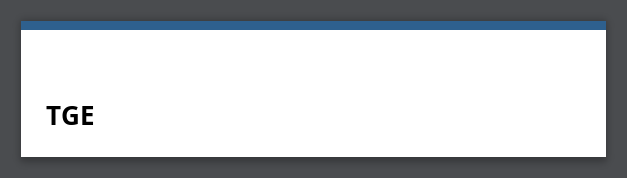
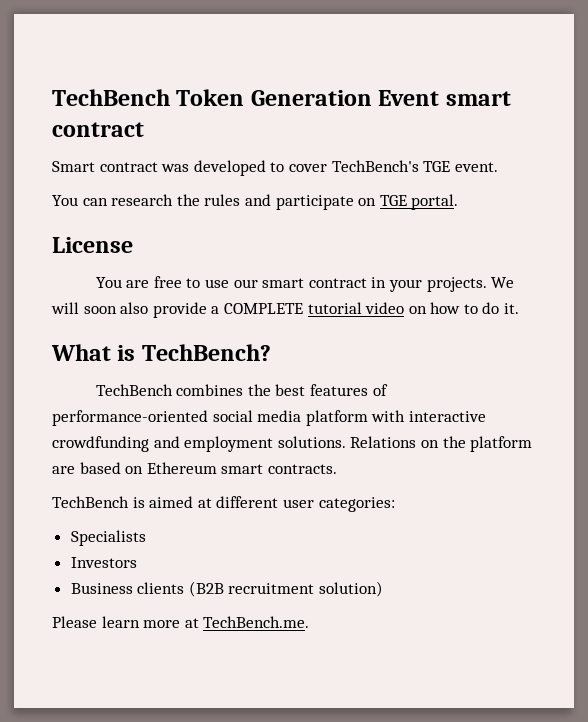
- TGE
+ TechBench Token Generation Event smart contract
+ Smart contract was developed to cover TechBench's TGE event.
+ You can research the rules and participate on TGE portal.
+ License
+ You are free to use our smart contract in your projects. We will soon also provide a COMPLETE tutorial video on how to do it.
+ What is TechBench?
+ TechBench combines the best features of performance-oriented social media platform with interactive crowdfunding and employment solutions. Relations on the platform are based on Ethereum smart contracts.
+ TechBench is aimed at different user categories:
+ Specialists
+ Investors
+ Business clients (B2B recruitment solution)
+ Please learn more at TechBench.me.

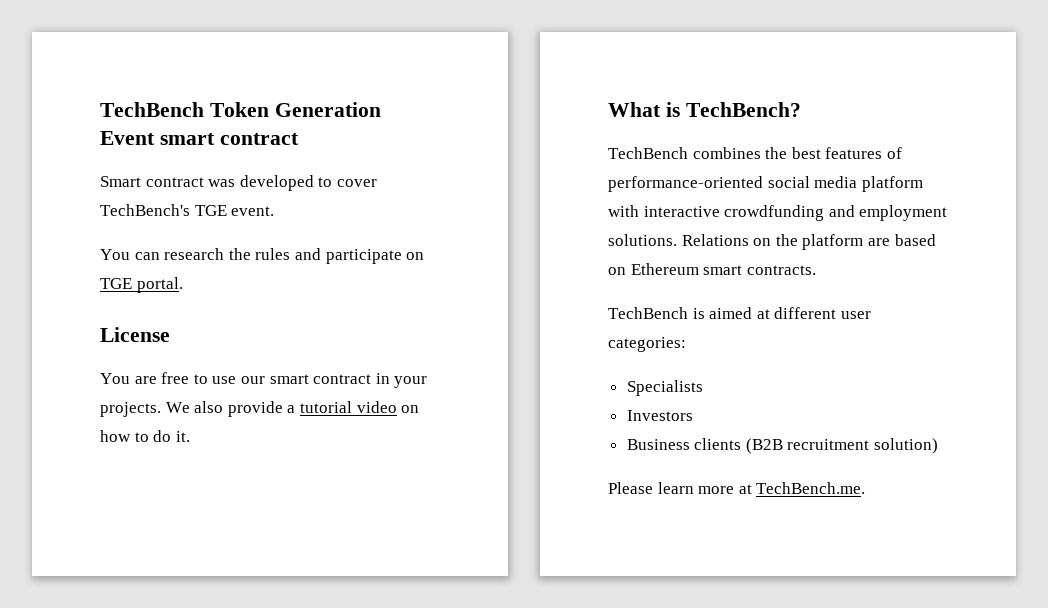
- We will soon also provide a COMPLETE tutorial video on how to do it.
+ We also provide a tutorial video on how to do it.

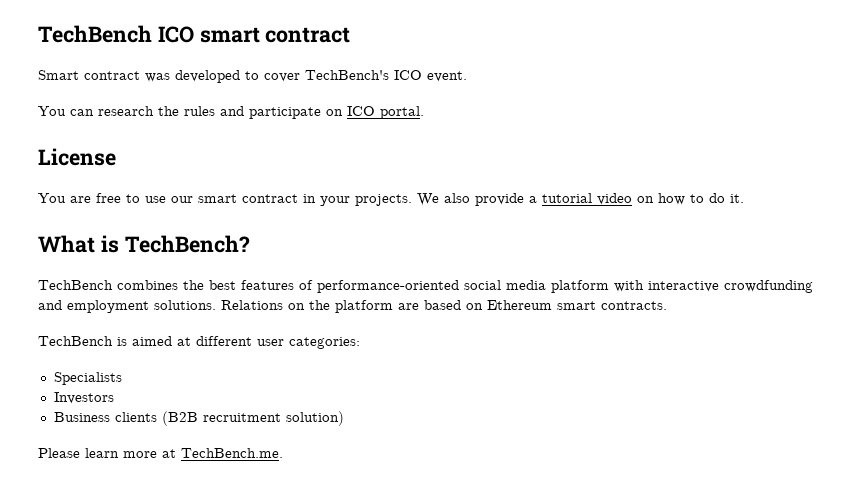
- TechBench Token Generation Event smart contract
+ TechBench ICO smart contract
- Smart contract was developed to cover TechBench's TGE event.
+ Smart contract was developed to cover TechBench's ICO event.
- You can research the rules and participate on TGE portal.
+ You can research the rules and participate on ICO portal.

